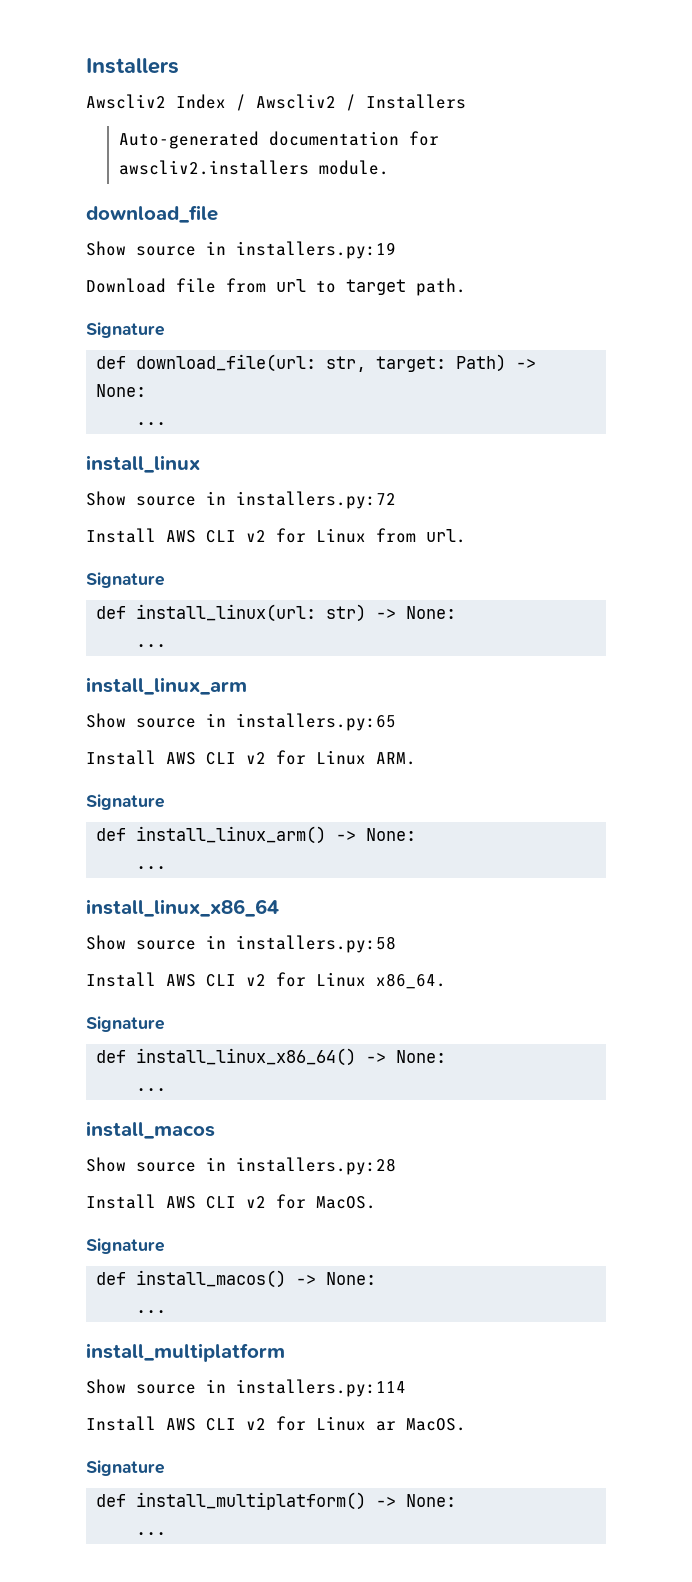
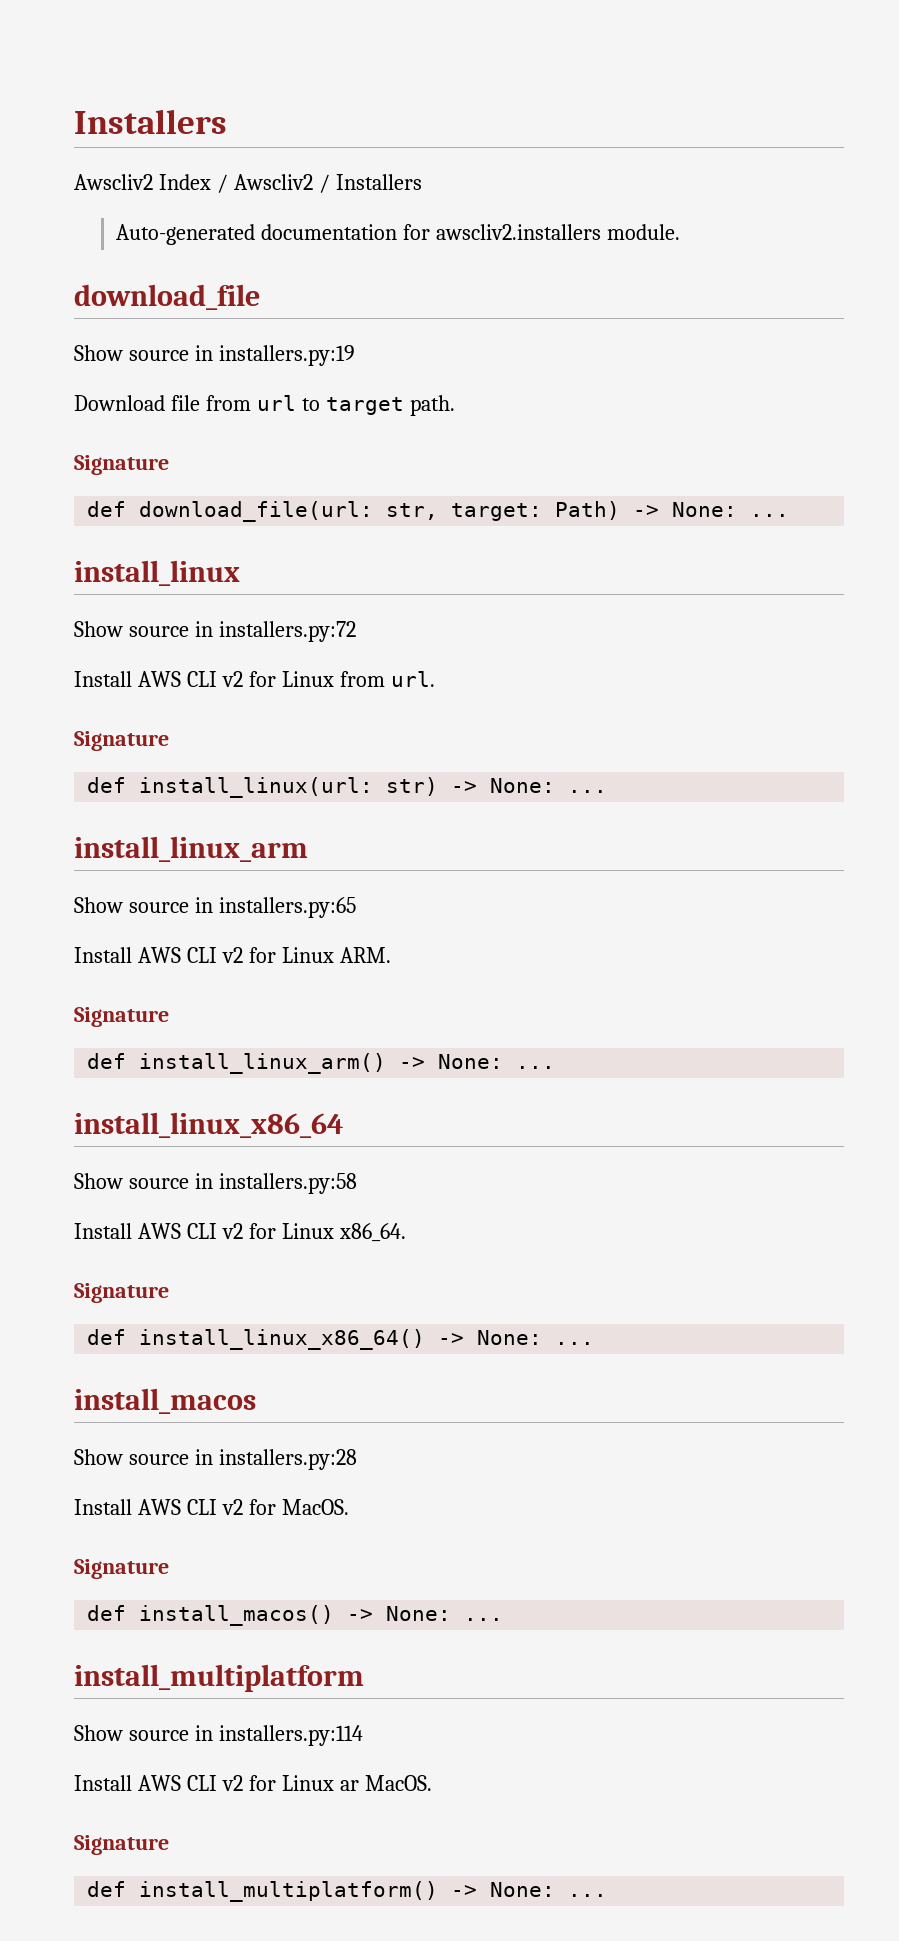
- def download_file(url: str, target: Path) -> None:
- ...
+ def download_file(url: str, target: Path) -> None: ...
- def install_linux(url: str) -> None:
- ...
+ def install_linux(url: str) -> None: ...
- def install_linux_arm() -> None:
- ...
+ def install_linux_arm() -> None: ...
- def install_linux_x86_64() -> None:
- ...
+ def install_linux_x86_64() -> None: ...
- def install_macos() -> None:
- ...
+ def install_macos() -> None: ...
- def install_multiplatform() -> None:
- ...
+ def install_multiplatform() -> None: ...

